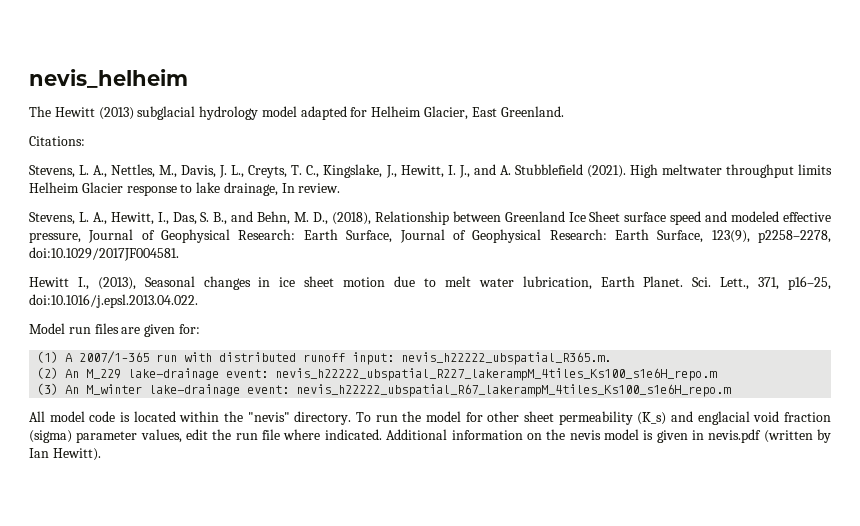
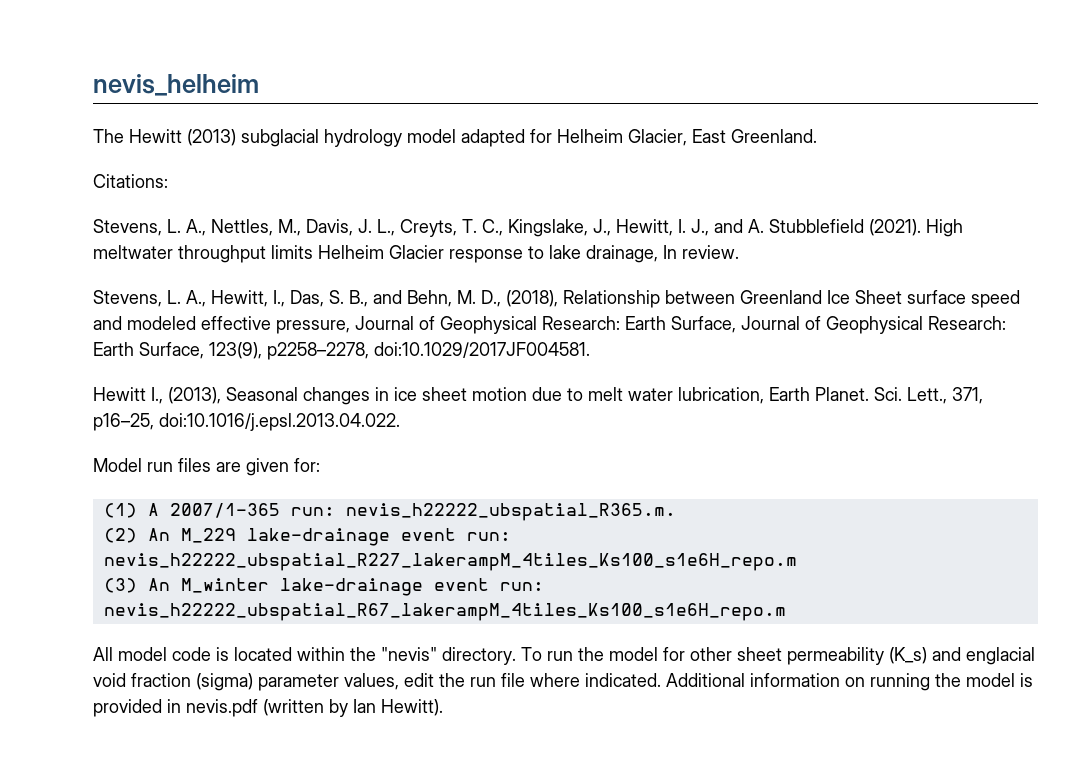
- (1) A 2007/1–365 run with distributed runoff input: nevis_h22222_ubspatial_R365.m.
+ (1) A 2007/1–365 run: nevis_h22222_ubspatial_R365.m.
- (2) An M_229 lake-drainage event: nevis_h22222_ubspatial_R227_lakerampM_4tiles_Ks100_s1e6H_repo.m
+ (2) An M_229 lake-drainage event run: nevis_h22222_ubspatial_R227_lakerampM_4tiles_Ks100_s1e6H_repo.m
- (3) An M_winter lake-drainage event: nevis_h22222_ubspatial_R67_lakerampM_4tiles_Ks100_s1e6H_repo.m
+ (3) An M_winter lake-drainage event run: nevis_h22222_ubspatial_R67_lakerampM_4tiles_Ks100_s1e6H_repo.m
- Additional information on the nevis model is given in nevis.pdf (written by Ian Hewitt).
+ Additional information on running the model is provided in nevis.pdf (written by Ian Hewitt).

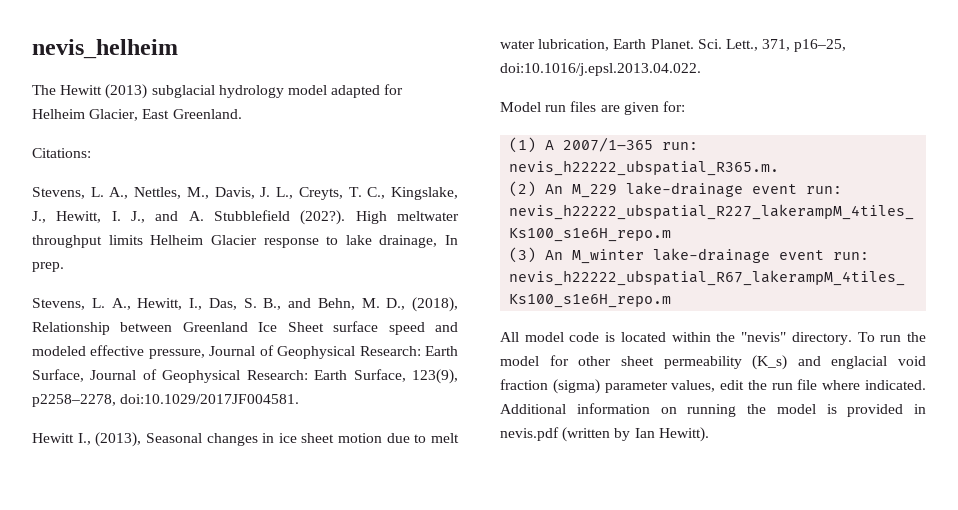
- Stevens, L. A., Nettles, M., Davis, J. L., Creyts, T. C., Kingslake, J., Hewitt, I. J., and A. Stubblefield (2021).
+ Stevens, L. A., Nettles, M., Davis, J. L., Creyts, T. C., Kingslake, J., Hewitt, I. J., and A. Stubblefield (202?).
- High meltwater throughput limits Helheim Glacier response to lake drainage, In review.
+ High meltwater throughput limits Helheim Glacier response to lake drainage, In prep.

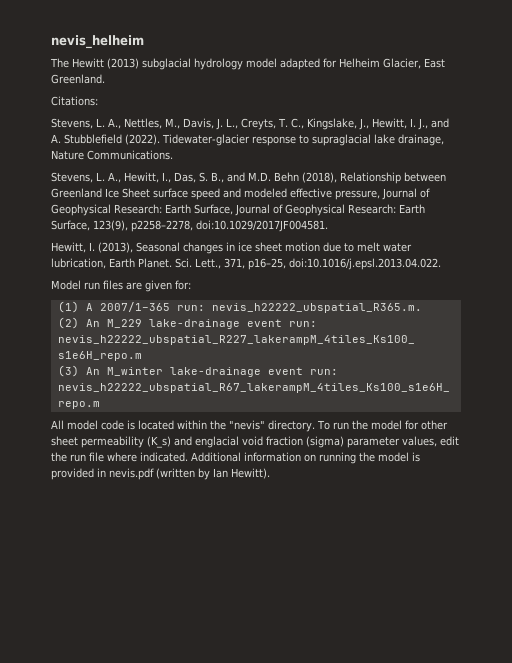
- Stevens, L. A., Nettles, M., Davis, J. L., Creyts, T. C., Kingslake, J., Hewitt, I. J., and A. Stubblefield (202?). High meltwater throughput limits Helheim Glacier response to lake drainage, In prep.
+ Stevens, L. A., Nettles, M., Davis, J. L., Creyts, T. C., Kingslake, J., Hewitt, I. J., and A. Stubblefield (2022). Tidewater-glacier response to supraglacial lake drainage, Nature Communications.
- Stevens, L. A., Hewitt, I., Das, S. B., and Behn, M. D., (2018), Relationship between Greenland Ice Sheet surface speed and modeled effective pressure, Journal of Geophysical Research: Earth Surface, Journal of Geophysical Research: Earth Surface, 123(9), p2258–2278, doi:10.1029/2017JF004581.
+ Stevens, L. A., Hewitt, I., Das, S. B., and M.D. Behn (2018), Relationship between Greenland Ice Sheet surface speed and modeled effective pressure, Journal of Geophysical Research: Earth Surface, Journal of Geophysical Research: Earth Surface, 123(9), p2258–2278, doi:10.1029/2017JF004581.
- Hewitt I., (2013), Seasonal changes in ice sheet motion due to melt water lubrication, Earth Planet.
+ Hewitt, I. (2013), Seasonal changes in ice sheet motion due to melt water lubrication, Earth Planet.

